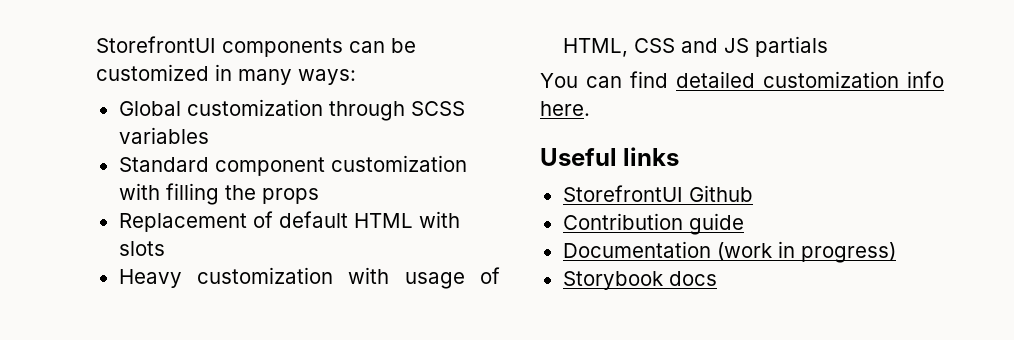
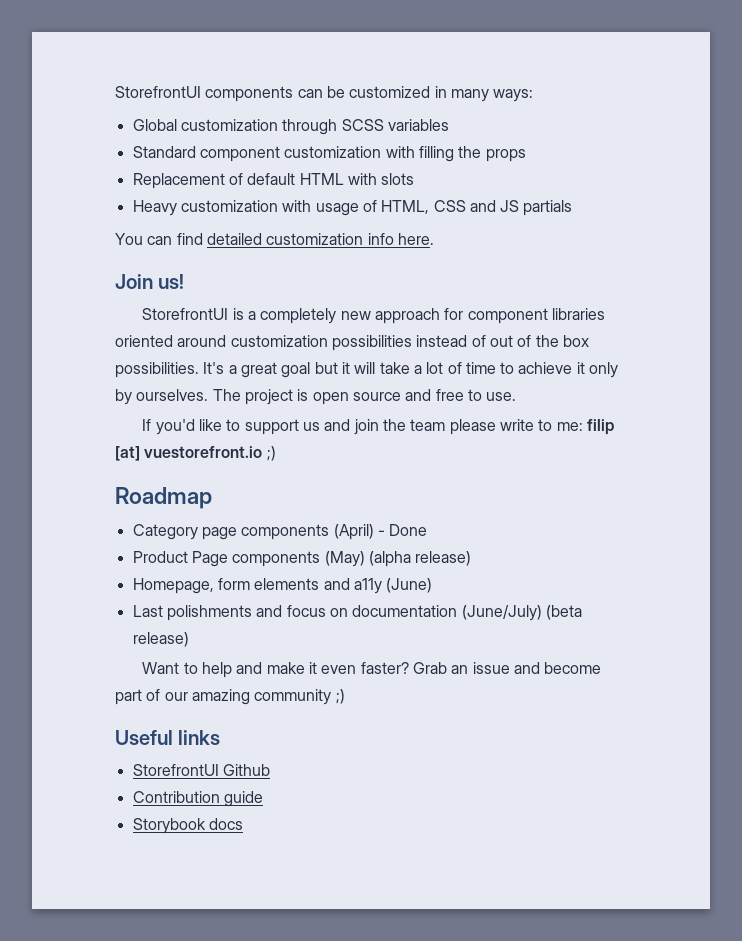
+ Join us!
+ StorefrontUI is a completely new approach for component libraries oriented around customization possibilities instead of out of the box possibilities. It's a great goal but it will take a lot of time to achieve it only by ourselves. The project is open source and free to use.
+ If you'd like to support us and join the team please write to me: filip [at] vuestorefront.io ;)
+ Roadmap
+ Category page components (April) - Done
+ Product Page components (May) (alpha release)
+ Homepage, form elements and a11y (June)
+ Last polishments and focus on documentation (June/July) (beta release)
+ Want to help and make it even faster? Grab an issue and become part of our amazing community ;)
- Documentation (work in progress)

